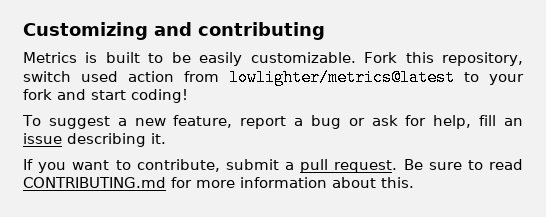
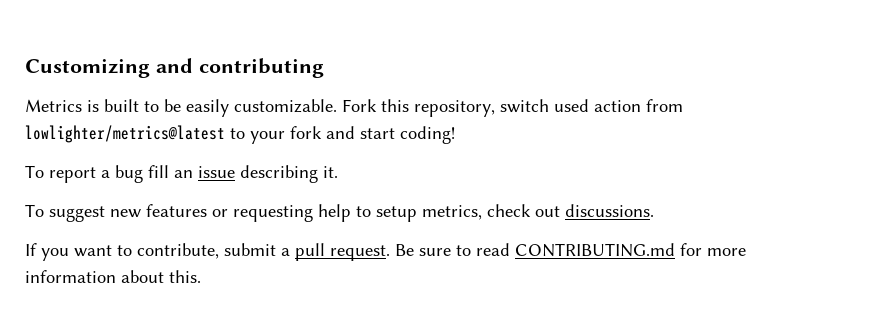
- To suggest a new feature, report a bug or ask for help, fill an issue describing it.
+ To report a bug fill an issue describing it.
+ To suggest new features or requesting help to setup metrics, check out discussions.

